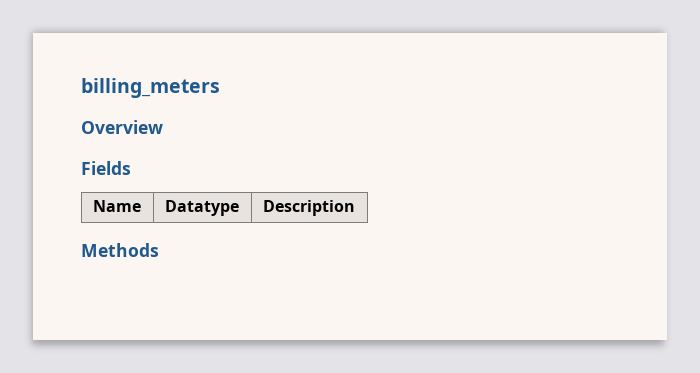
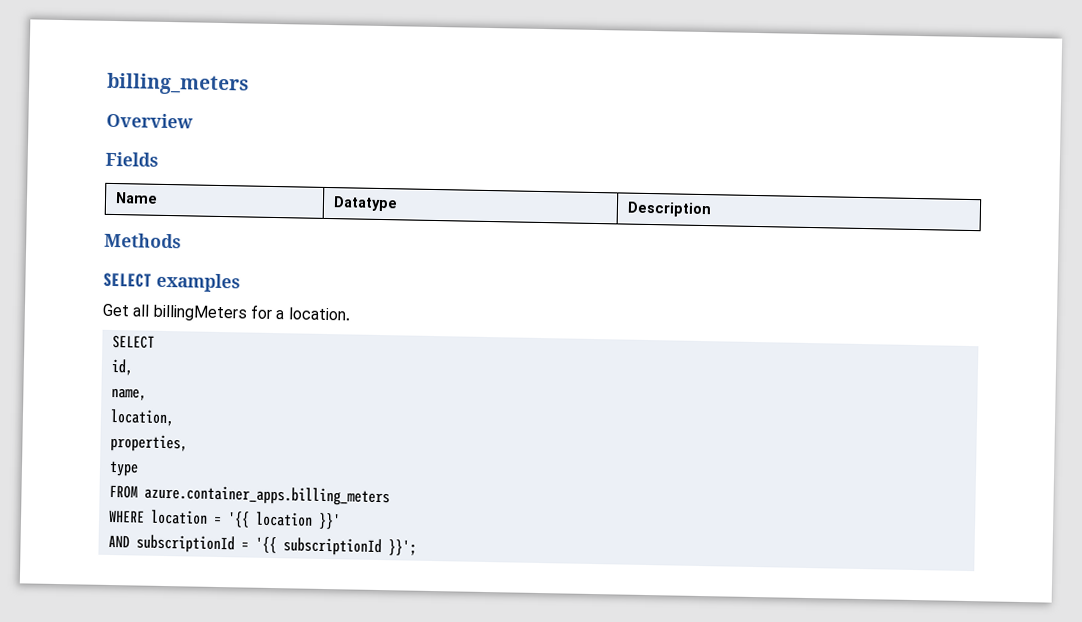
+ SELECT examples
+ Get all billingMeters for a location.
+ SELECT
+ id,
+ name,
+ location,
+ properties,
+ type
+ FROM azure.container_apps.billing_meters
+ WHERE location = '{{ location }}'
+ AND subscriptionId = '{{ subscriptionId }}';

